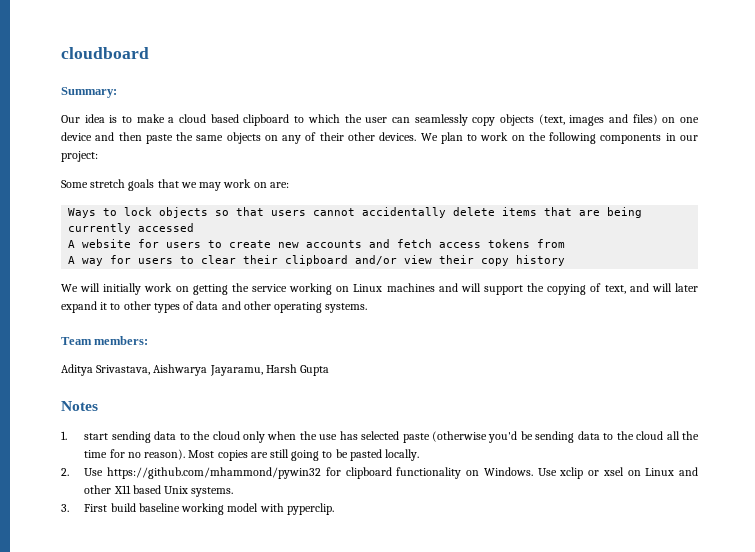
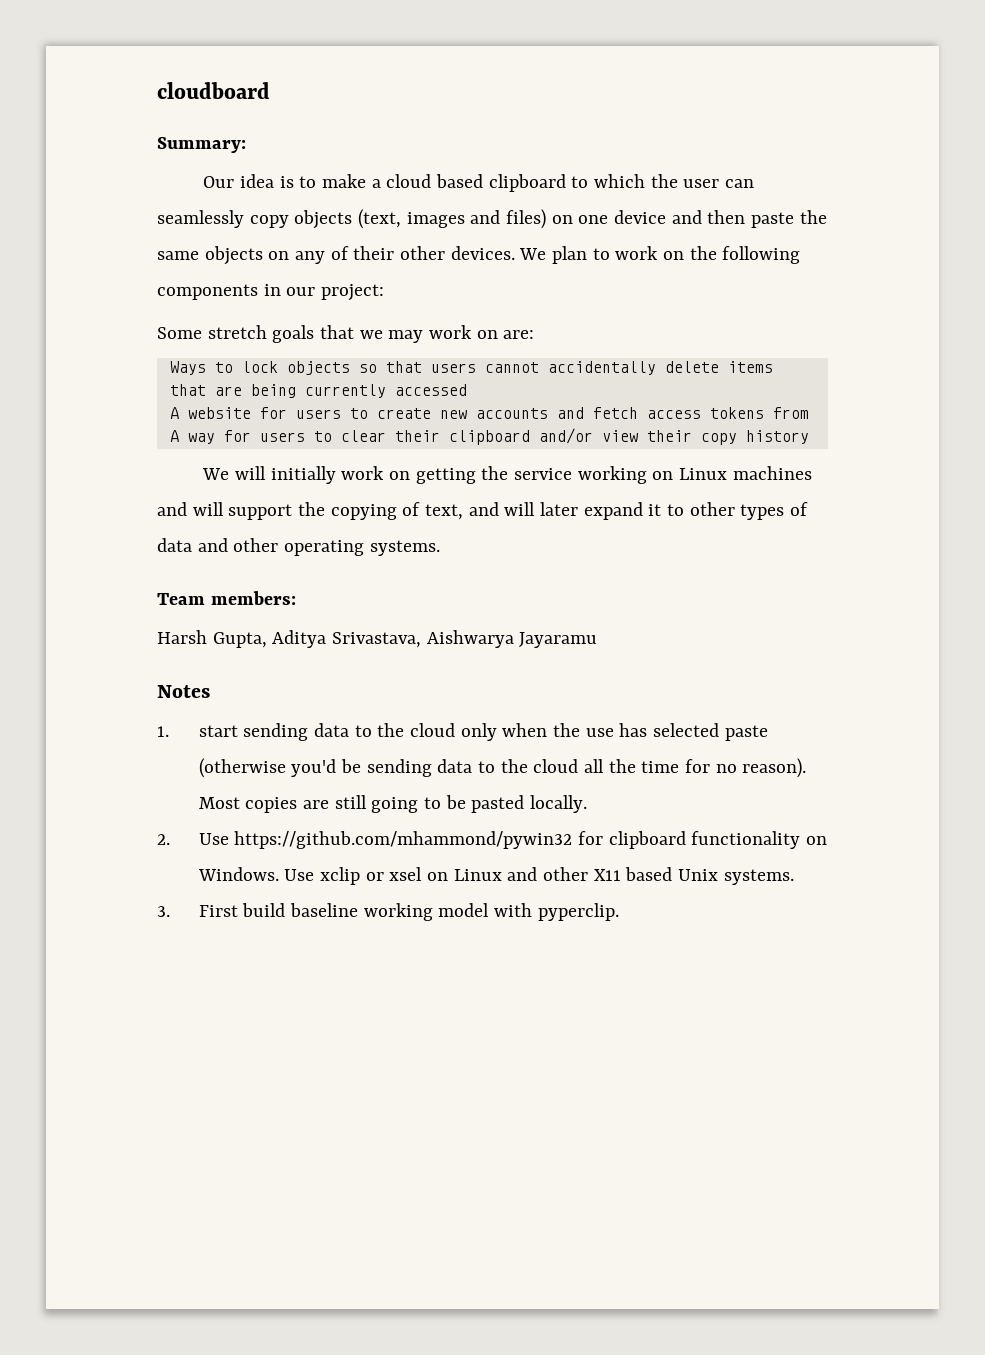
- Aditya Srivastava, Aishwarya Jayaramu, Harsh Gupta
+ Harsh Gupta, Aditya Srivastava, Aishwarya Jayaramu

